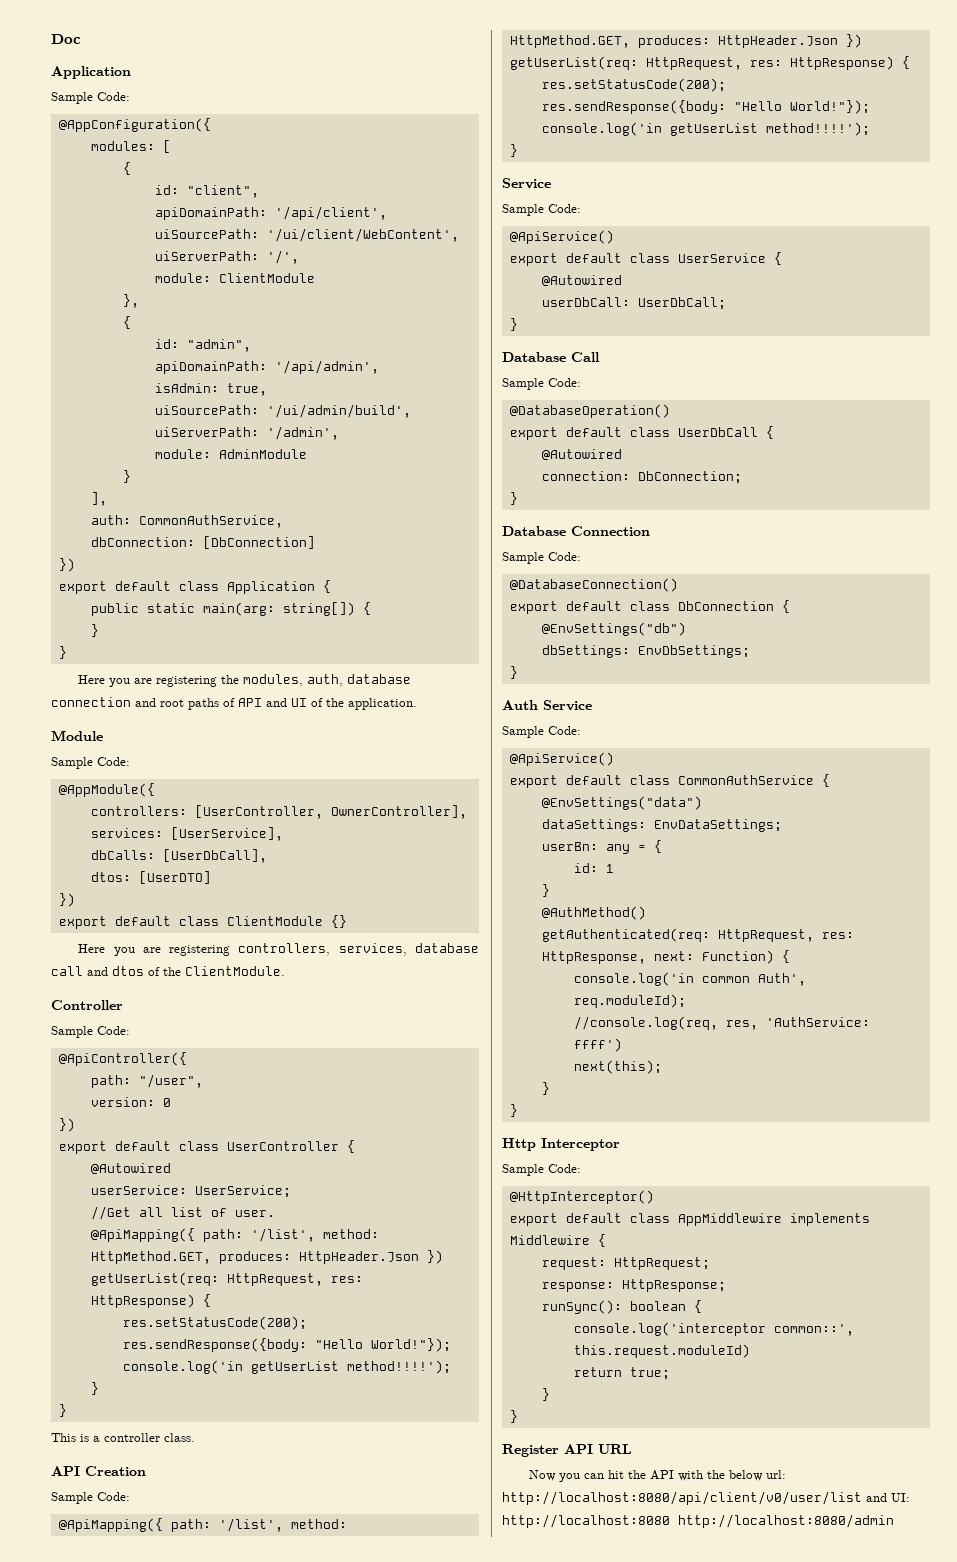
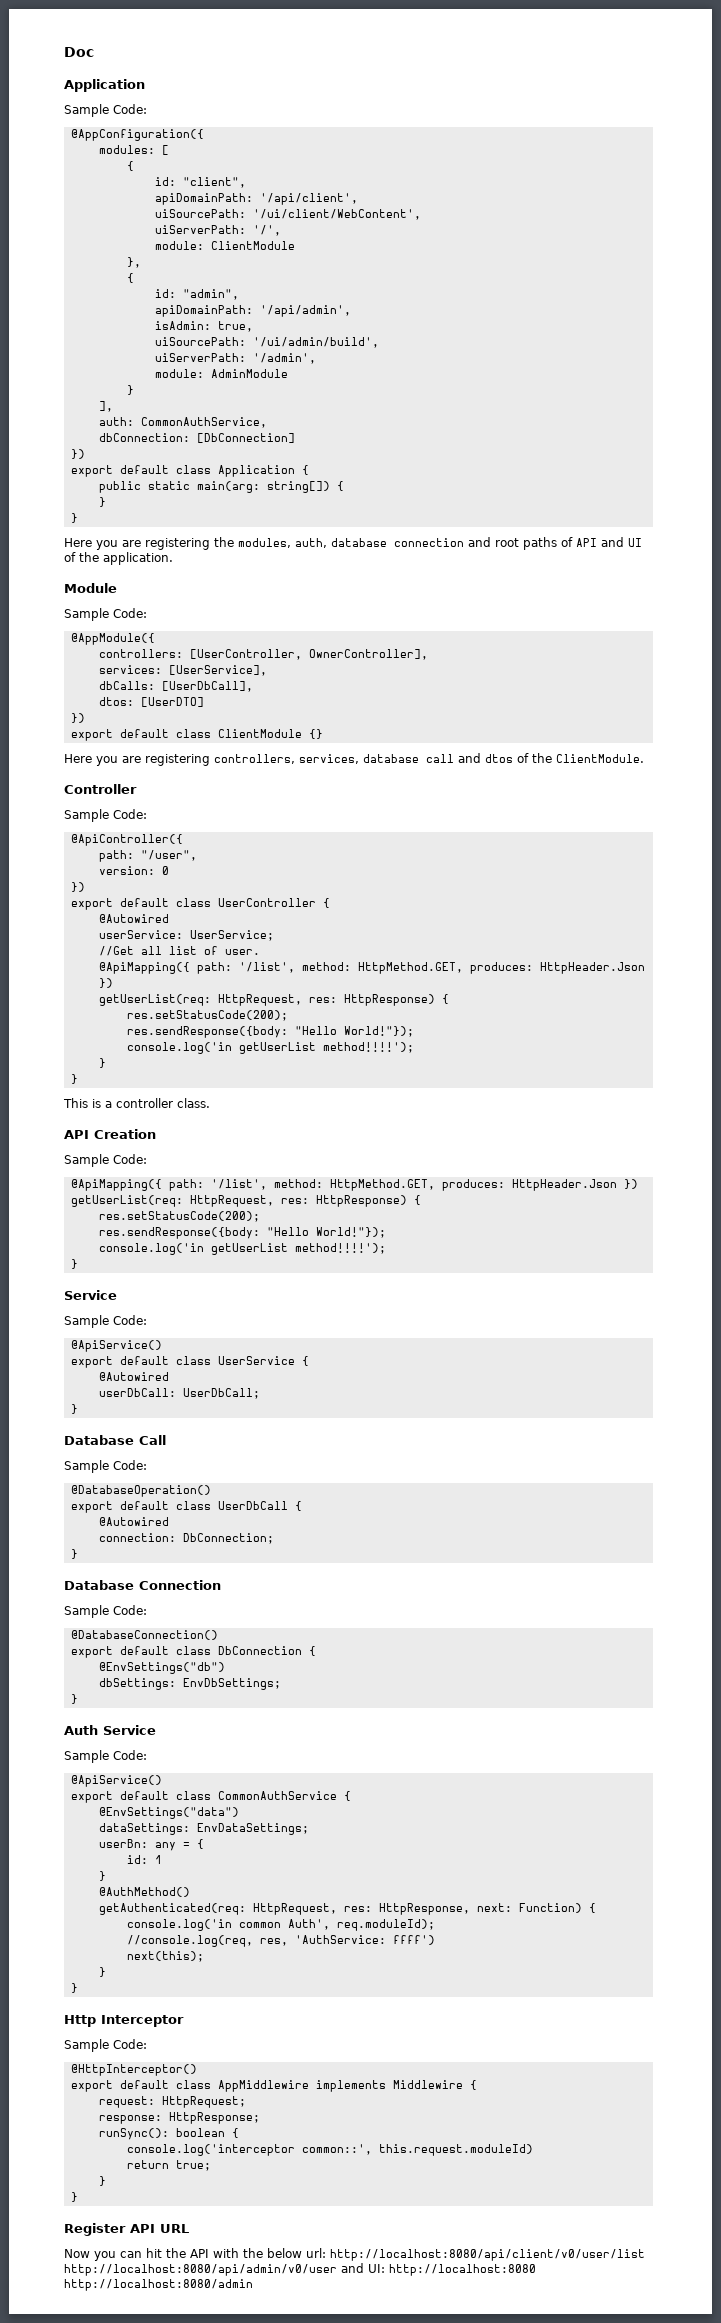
- Now you can hit the API with the below url: http://localhost:8080/api/client/v0/user/list and UI: http://localhost:8080 http://localhost:8080/admin
+ Now you can hit the API with the below url: http://localhost:8080/api/client/v0/user/list http://localhost:8080/api/admin/v0/user and UI: http://localhost:8080 http://localhost:8080/admin

